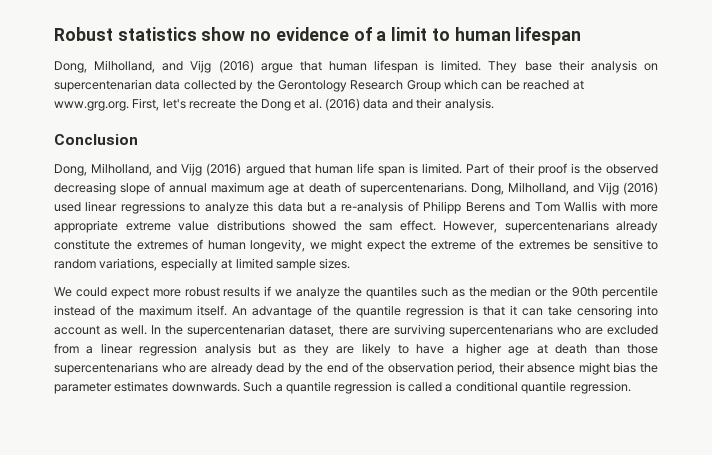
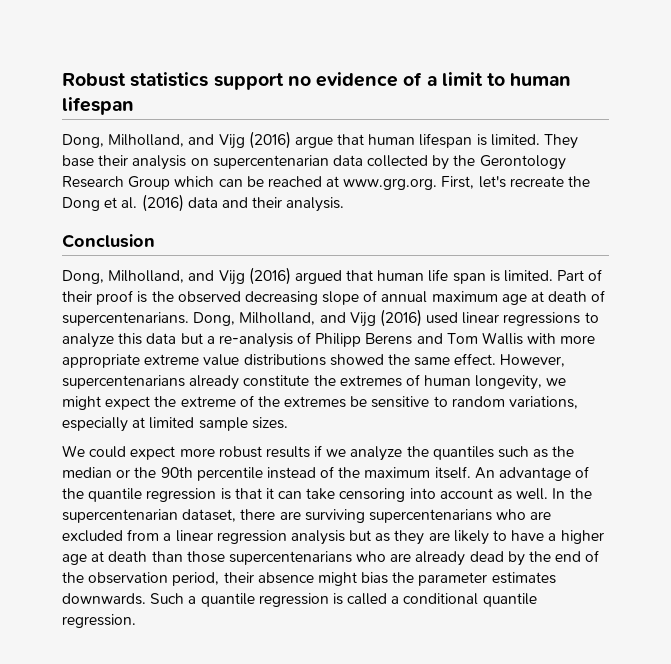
- Robust statistics show no evidence of a limit to human lifespan
+ Robust statistics support no evidence of a limit to human lifespan
- Dong, Milholland, and Vijg (2016) used linear regressions to analyze this data but a re-analysis of Philipp Berens and Tom Wallis with more appropriate extreme value distributions showed the sam effect.
+ Dong, Milholland, and Vijg (2016) used linear regressions to analyze this data but a re-analysis of Philipp Berens and Tom Wallis with more appropriate extreme value distributions showed the same effect.

